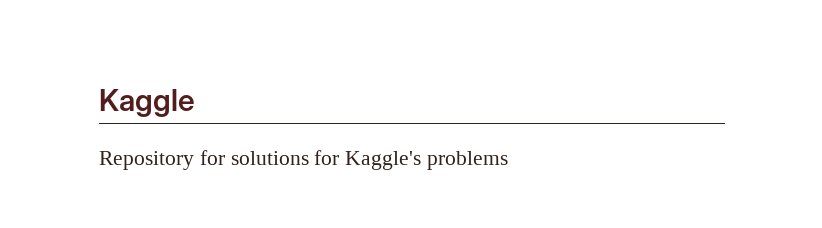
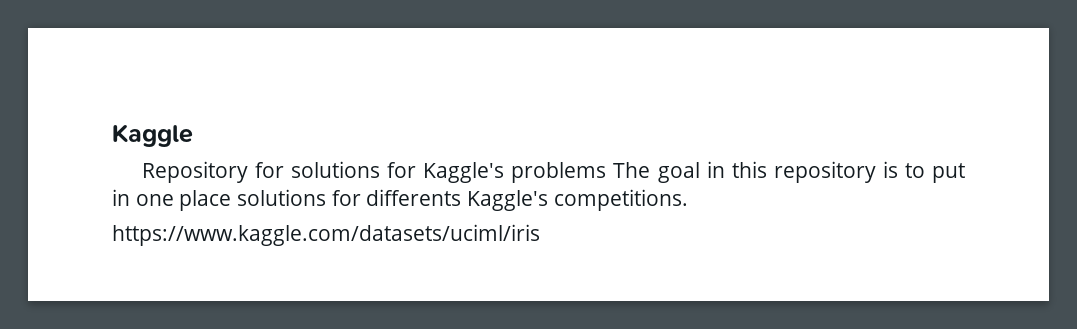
- Repository for solutions for Kaggle's problems
+ Repository for solutions for Kaggle's problems The goal in this repository is to put in one place solutions for differents Kaggle's competitions.
+ https://www.kaggle.com/datasets/uciml/iris

